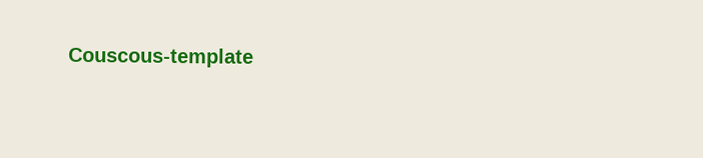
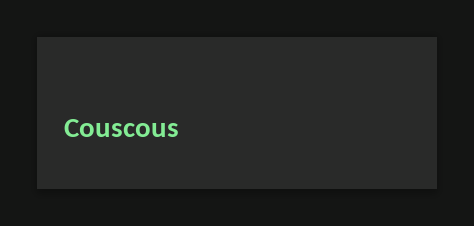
- Couscous-template
+ Couscous

